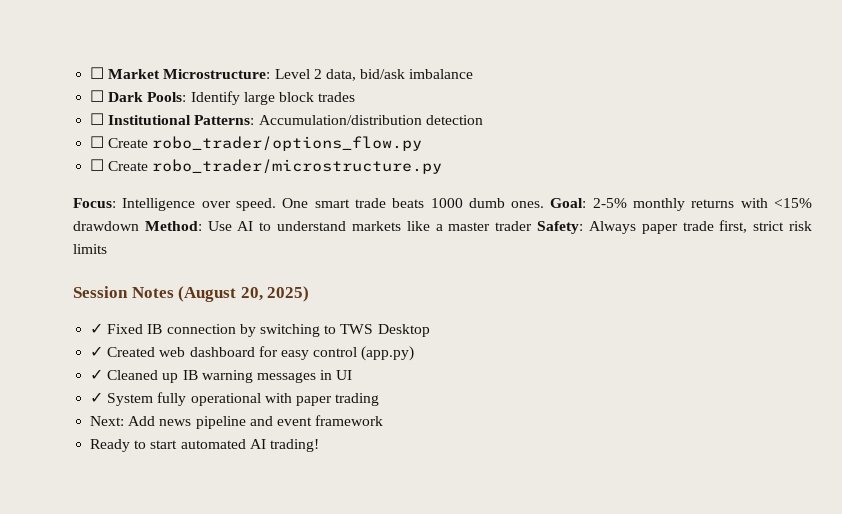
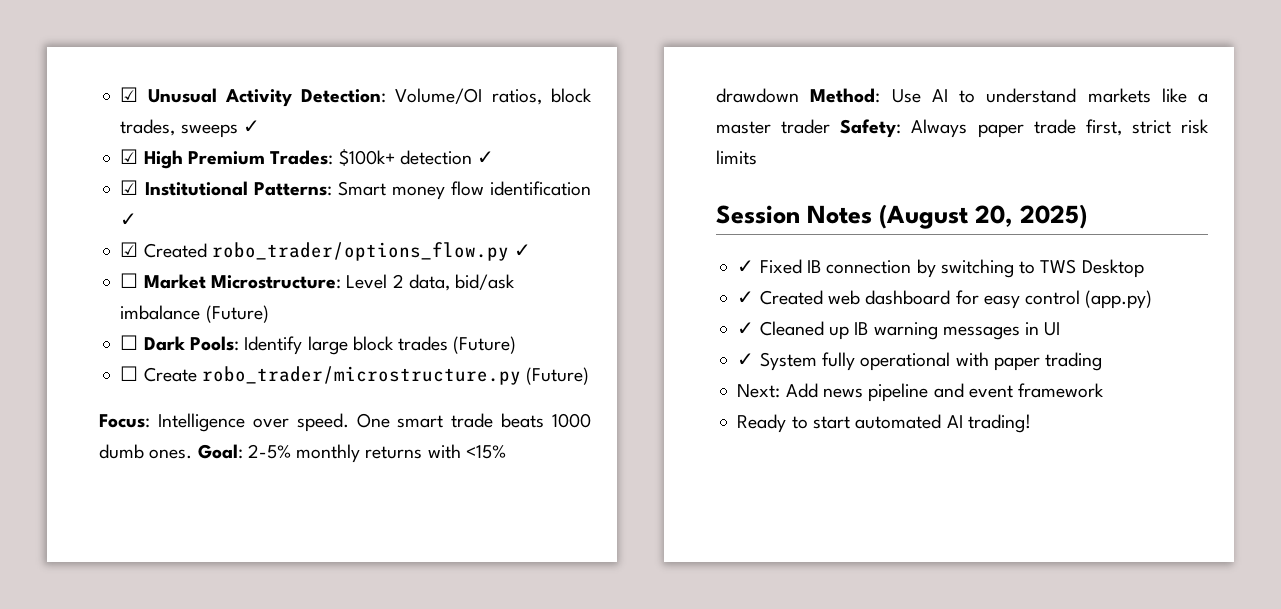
+ ☑ Unusual Activity Detection: Volume/OI ratios, block trades, sweeps ✓
+ ☑ High Premium Trades: $100k+ detection ✓
+ ☑ Institutional Patterns: Smart money flow identification ✓
+ ☑ Created robo_trader/options_flow.py ✓
- ☐ Market Microstructure: Level 2 data, bid/ask imbalance
+ ☐ Market Microstructure: Level 2 data, bid/ask imbalance (Future)
- ☐ Dark Pools: Identify large block trades
- ☐ Institutional Patterns: Accumulation/distribution detection
- ☐ Create robo_trader/options_flow.py
+ ☐ Dark Pools: Identify large block trades (Future)
- ☐ Create robo_trader/microstructure.py
+ ☐ Create robo_trader/microstructure.py (Future)

